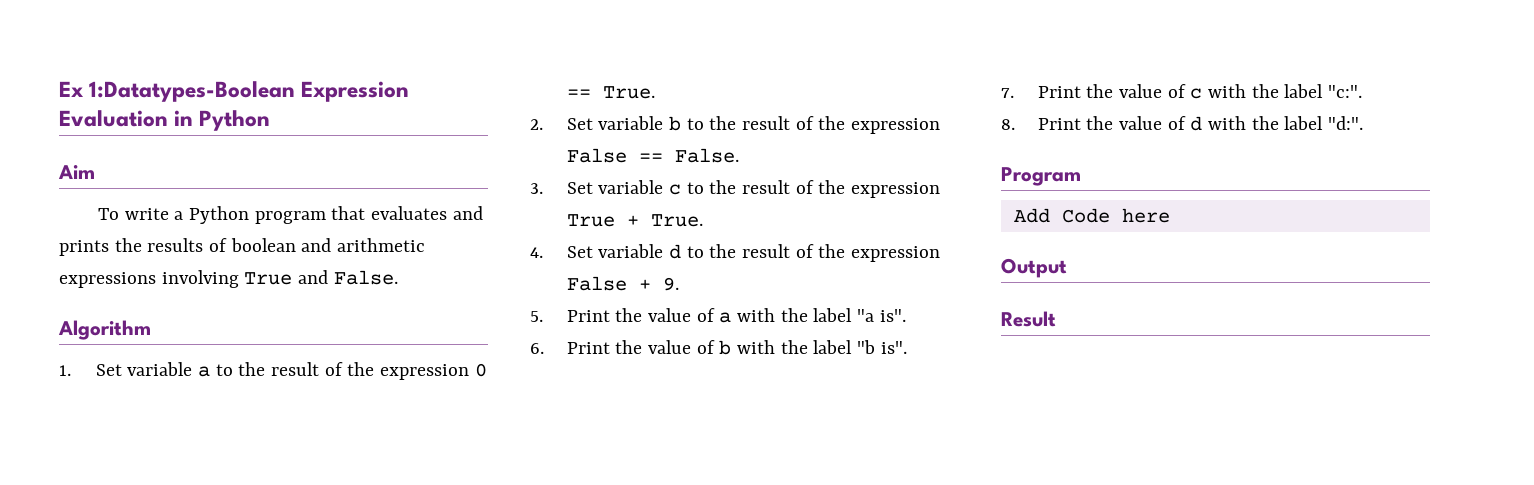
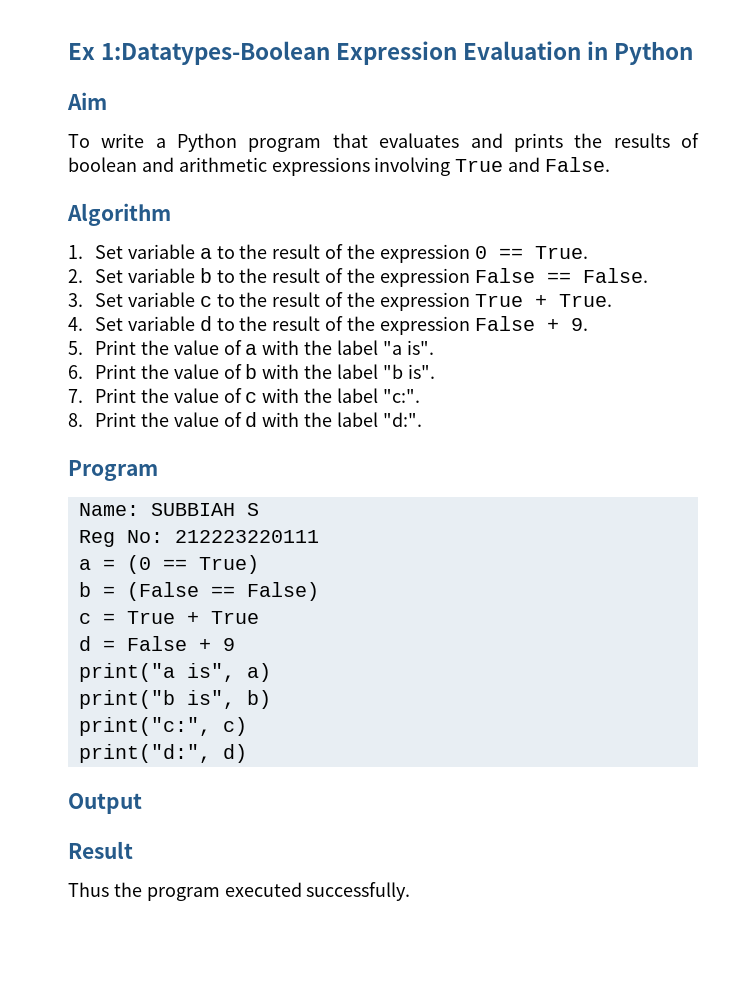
- Add Code here
+ Name: SUBBIAH S
+ Reg No: 212223220111
+ a = (0 == True)
+ b = (False == False)
+ c = True + True
+ d = False + 9
+ print("a is", a)
+ print("b is", b)
+ print("c:", c)
+ print("d:", d)
  Output
  Result
+ Thus the program executed successfully.

